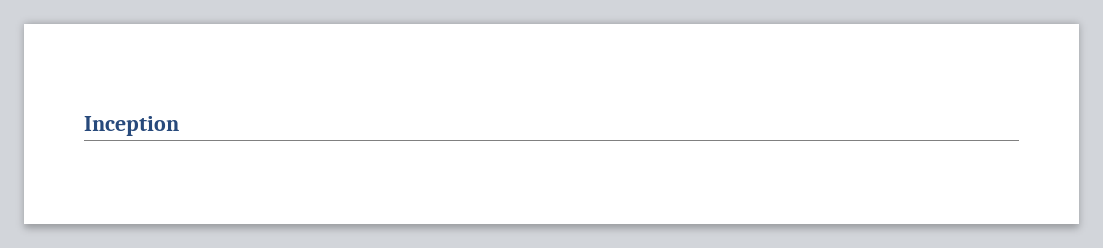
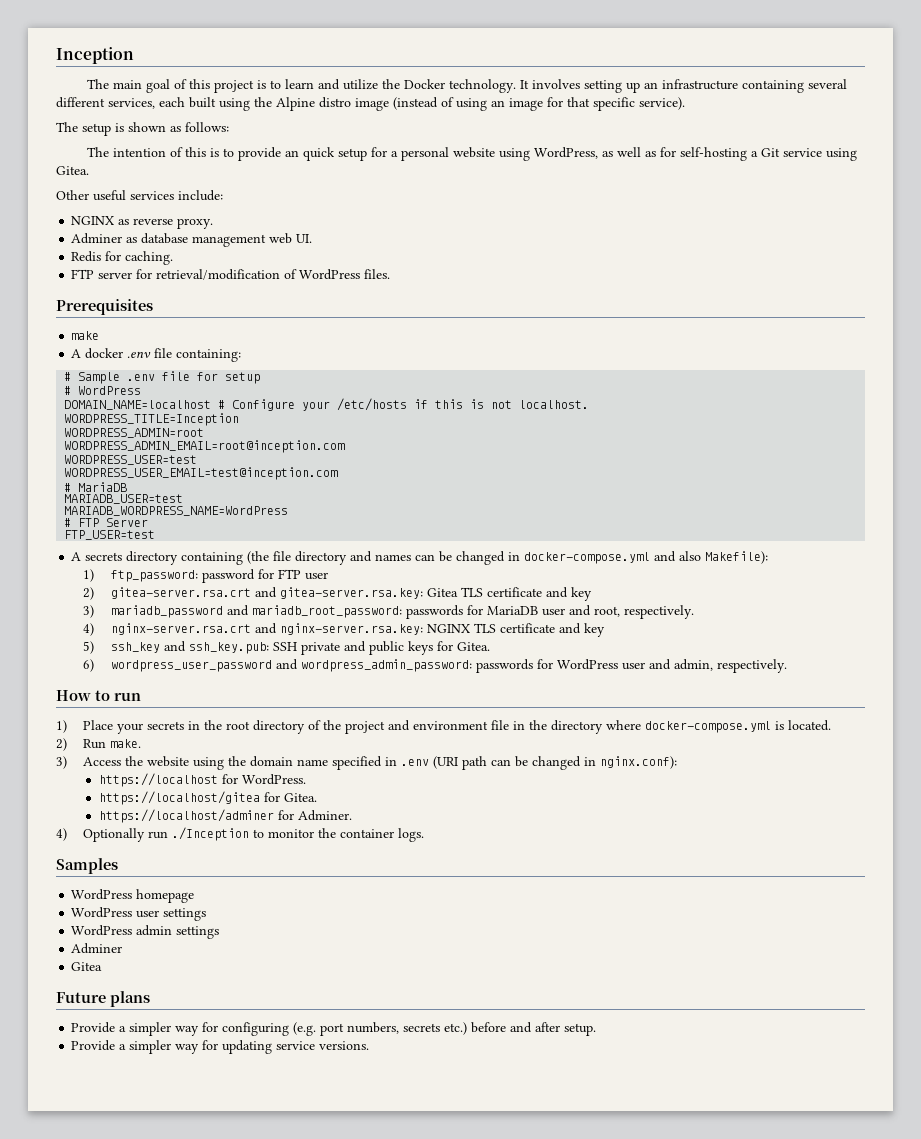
+ The main goal of this project is to learn and utilize the Docker technology. It involves setting up an infrastructure containing several different services, each built using the Alpine distro image (instead of using an image for that specific service).
+ The setup is shown as follows:
+ The intention of this is to provide an quick setup for a personal website using WordPress, as well as for self-hosting a Git service using Gitea.
+ Other useful services include:
+ NGINX as reverse proxy.
+ Adminer as database management web UI.
+ Redis for caching.
+ FTP server for retrieval/modification of WordPress files.
+ Prerequisites
+ make
+ A docker .env file containing:
+ # Sample .env file for setup
+ # WordPress
+ DOMAIN_NAME=localhost # Configure your /etc/hosts if this is not localhost.
+ WORDPRESS_TITLE=Inception
+ WORDPRESS_ADMIN=root
+ WORDPRESS_ADMIN_EMAIL=root@inception.com
+ WORDPRESS_USER=test
+ WORDPRESS_USER_EMAIL=test@inception.com
+ # MariaDB
+ MARIADB_USER=test
+ MARIADB_WORDPRESS_NAME=WordPress
+ # FTP Server
+ FTP_USER=test
+ A secrets directory containing (the file directory and names can be changed in docker-compose.yml and also Makefile):
+ 1) ftp_password: password for FTP user
+ 2) gitea-server.rsa.crt and gitea-server.rsa.key: Gitea TLS certificate and key
+ 3) mariadb_password and mariadb_root_password: passwords for MariaDB user and root, respectively.
+ 4) nginx-server.rsa.crt and nginx-server.rsa.key: NGINX TLS certificate and key
+ 5) ssh_key and ssh_key.pub: SSH private and public keys for Gitea.
+ 6) wordpress_user_password and wordpress_admin_password: passwords for WordPress user and admin, respectively.
+ How to run
+ 1) Place your secrets in the root directory of the project and environment file in the directory where docker-compose.yml is located.
+ 2) Run make.
+ 3) Access the website using the domain name specified in .env (URI path can be changed in nginx.conf):
+ https://localhost for WordPress.
+ https://localhost/gitea for Gitea.
+ https://localhost/adminer for Adminer.
+ 4) Optionally run ./Inception to monitor the container logs.
+ Samples
+ WordPress homepage
+ WordPress user settings
+ WordPress admin settings
+ Adminer
+ Gitea
+ Future plans
+ Provide a simpler way for configuring (e.g. port numbers, secrets etc.) before and after setup.
+ Provide a simpler way for updating service versions.

